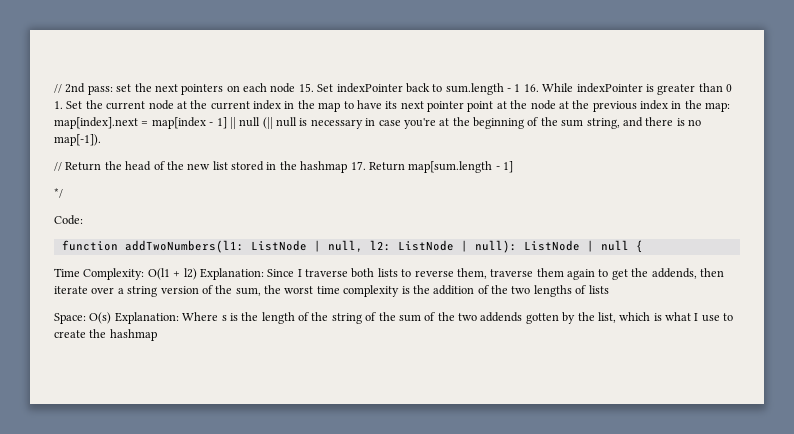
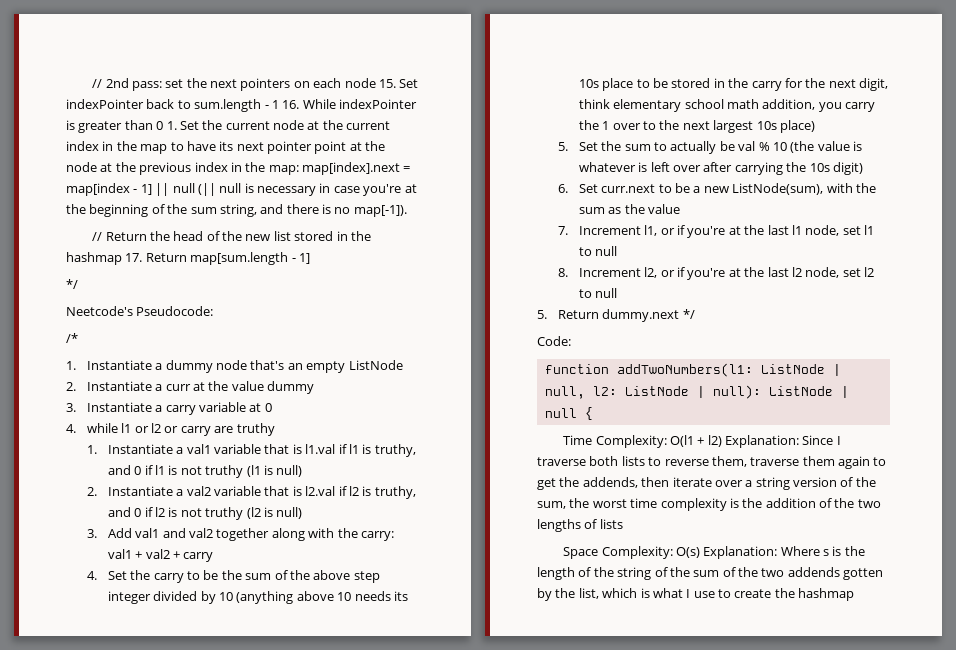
+ Neetcode's Pseudocode:
+ /*
+ 1. Instantiate a dummy node that's an empty ListNode
+ 2. Instantiate a curr at the value dummy
+ 3. Instantiate a carry variable at 0
+ 4. while l1 or l2 or carry are truthy
+ 1. Instantiate a val1 variable that is l1.val if l1 is truthy, and 0 if l1 is not truthy (l1 is null)
+ 2. Instantiate a val2 variable that is l2.val if l2 is truthy, and 0 if l2 is not truthy (l2 is null)
+ 3. Add val1 and val2 together along with the carry: val1 + val2 + carry
+ 4. Set the carry to be the sum of the above step integer divided by 10 (anything above 10 needs its 10s place to be stored in the carry for the next digit, think elementary school math addition, you carry the 1 over to the next largest 10s place)
+ 5. Set the sum to actually be val % 10 (the value is whatever is left over after carrying the 10s digit)
+ 6. Set curr.next to be a new ListNode(sum), with the sum as the value
+ 7. Increment l1, or if you're at the last l1 node, set l1 to null
+ 8. Increment l2, or if you're at the last l2 node, set l2 to null
+ 5. Return dummy.next */
- Space: O(s) Explanation: Where s is the length of the string of the sum of the two addends gotten by the list, which is what I use to create the hashmap
+ Space Complexity: O(s) Explanation: Where s is the length of the string of the sum of the two addends gotten by the list, which is what I use to create the hashmap

